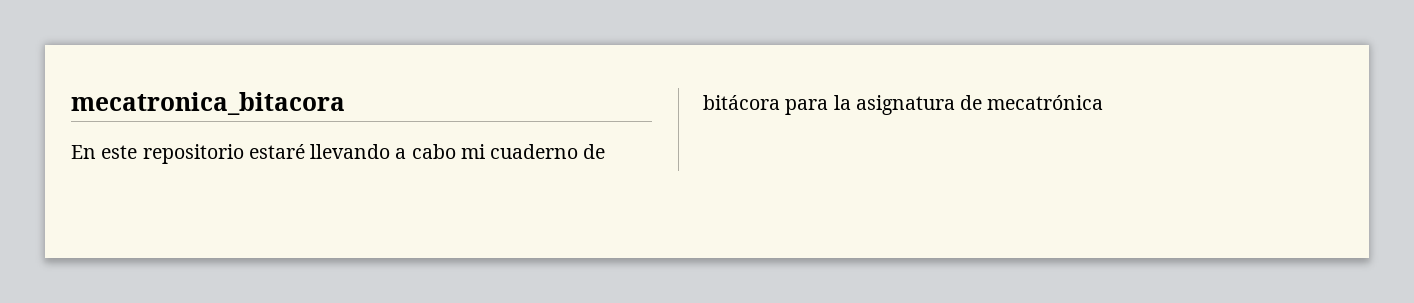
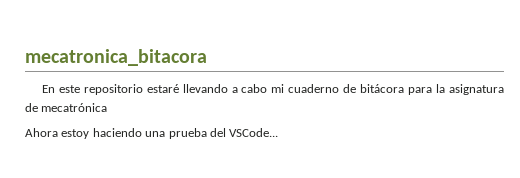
+ Ahora estoy haciendo una prueba del VSCode...

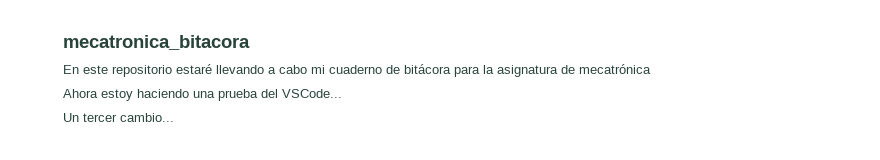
+ Un tercer cambio...

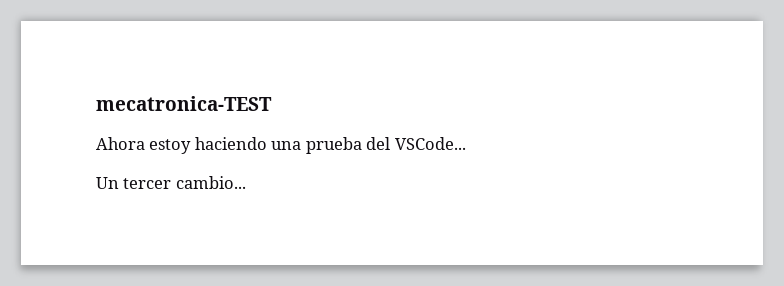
- mecatronica_bitacora
- En este repositorio estaré llevando a cabo mi cuaderno de bitácora para la asignatura de mecatrónica
+ mecatronica-TEST

